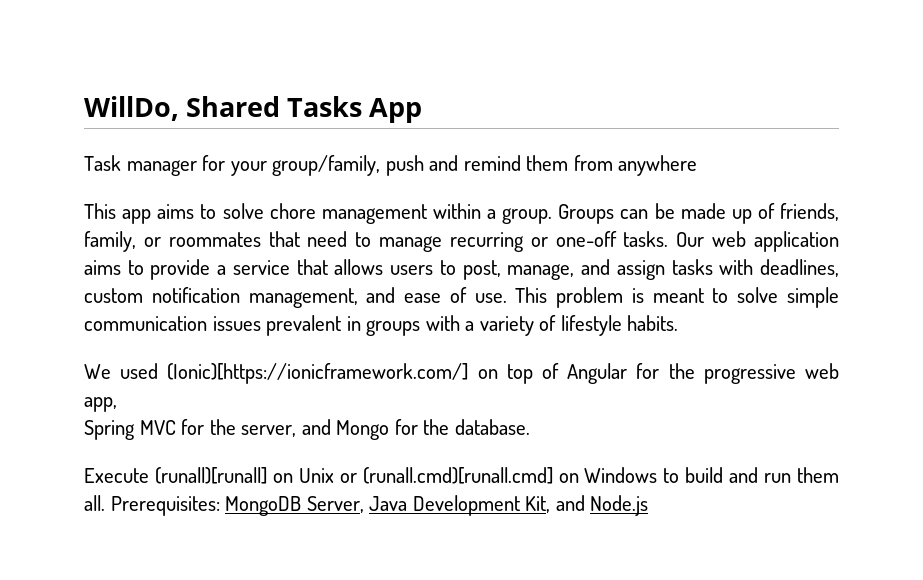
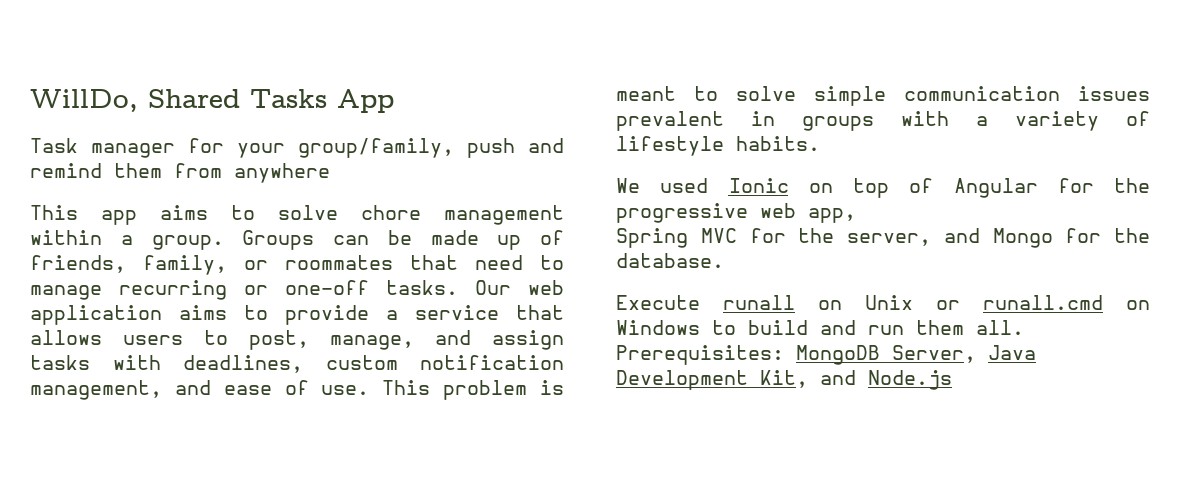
- We used (Ionic)[https://ionicframework.com/] on top of Angular for the progressive web app,
+ We used Ionic on top of Angular for the progressive web app,
- Execute (runall)[runall] on Unix or (runall.cmd)[runall.cmd] on Windows to build and run them all.
+ Execute runall on Unix or runall.cmd on Windows to build and run them all.

